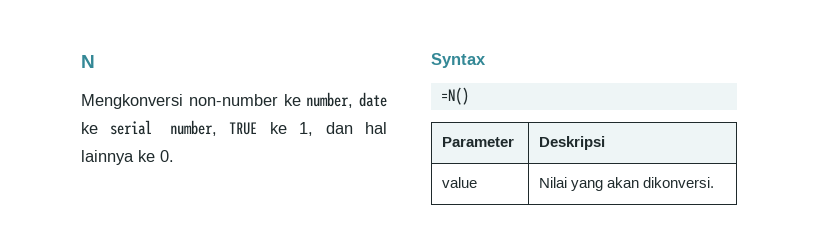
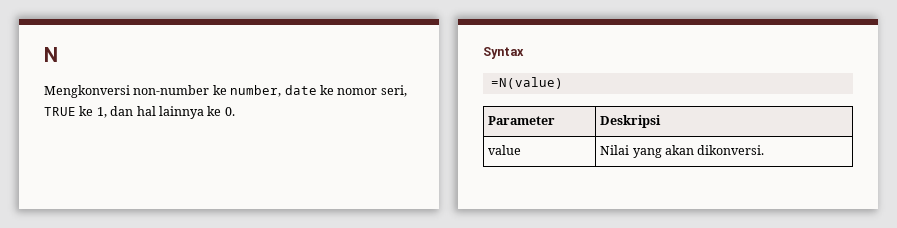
- Mengkonversi non-number ke number, date ke serial number, TRUE ke 1, dan hal lainnya ke 0.
+ Mengkonversi non-number ke number, date ke nomor seri, TRUE ke 1, dan hal lainnya ke 0.
- =N()
+ =N(value)

